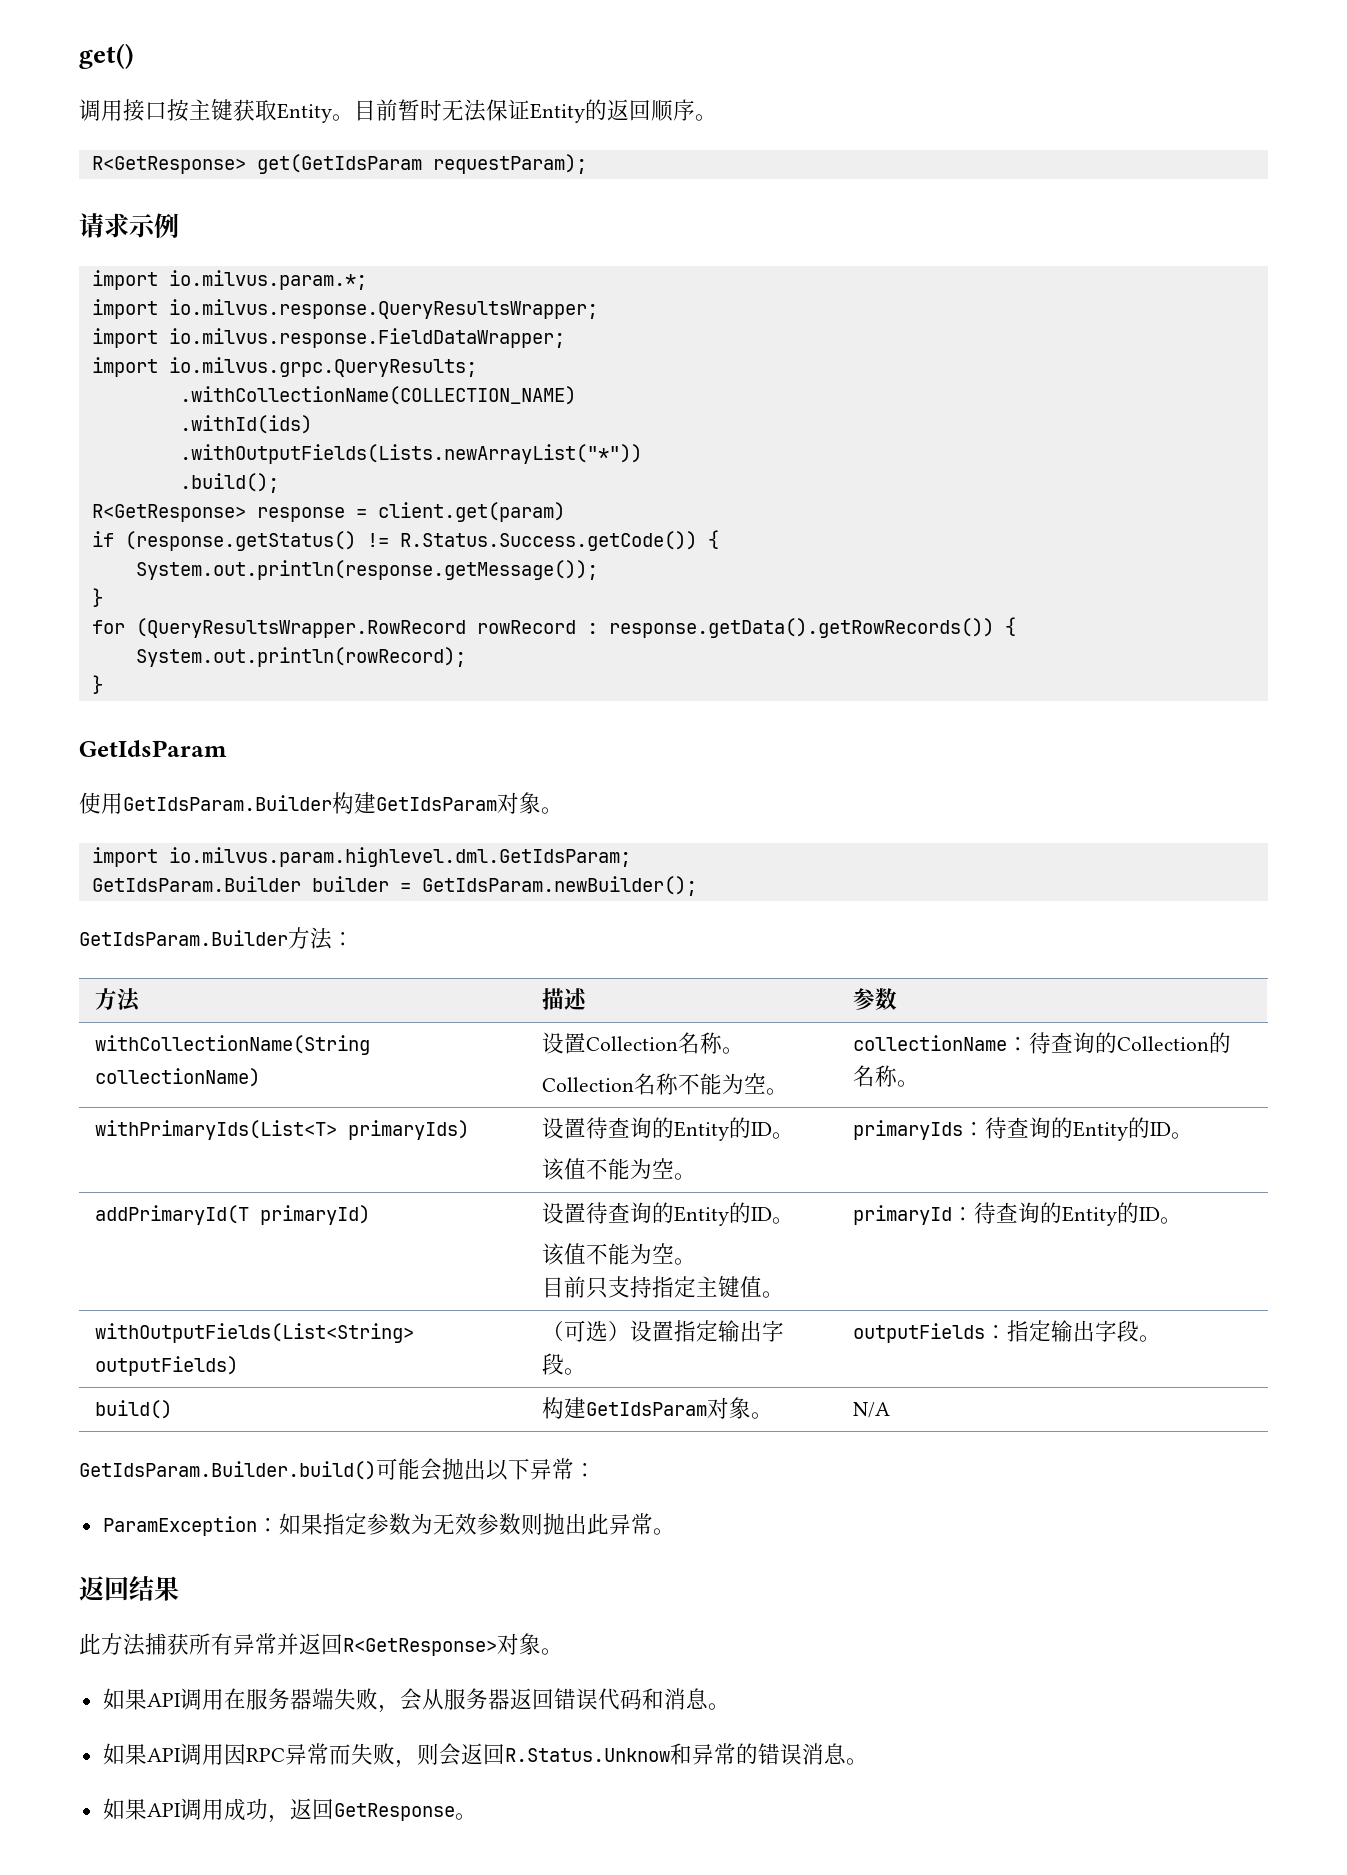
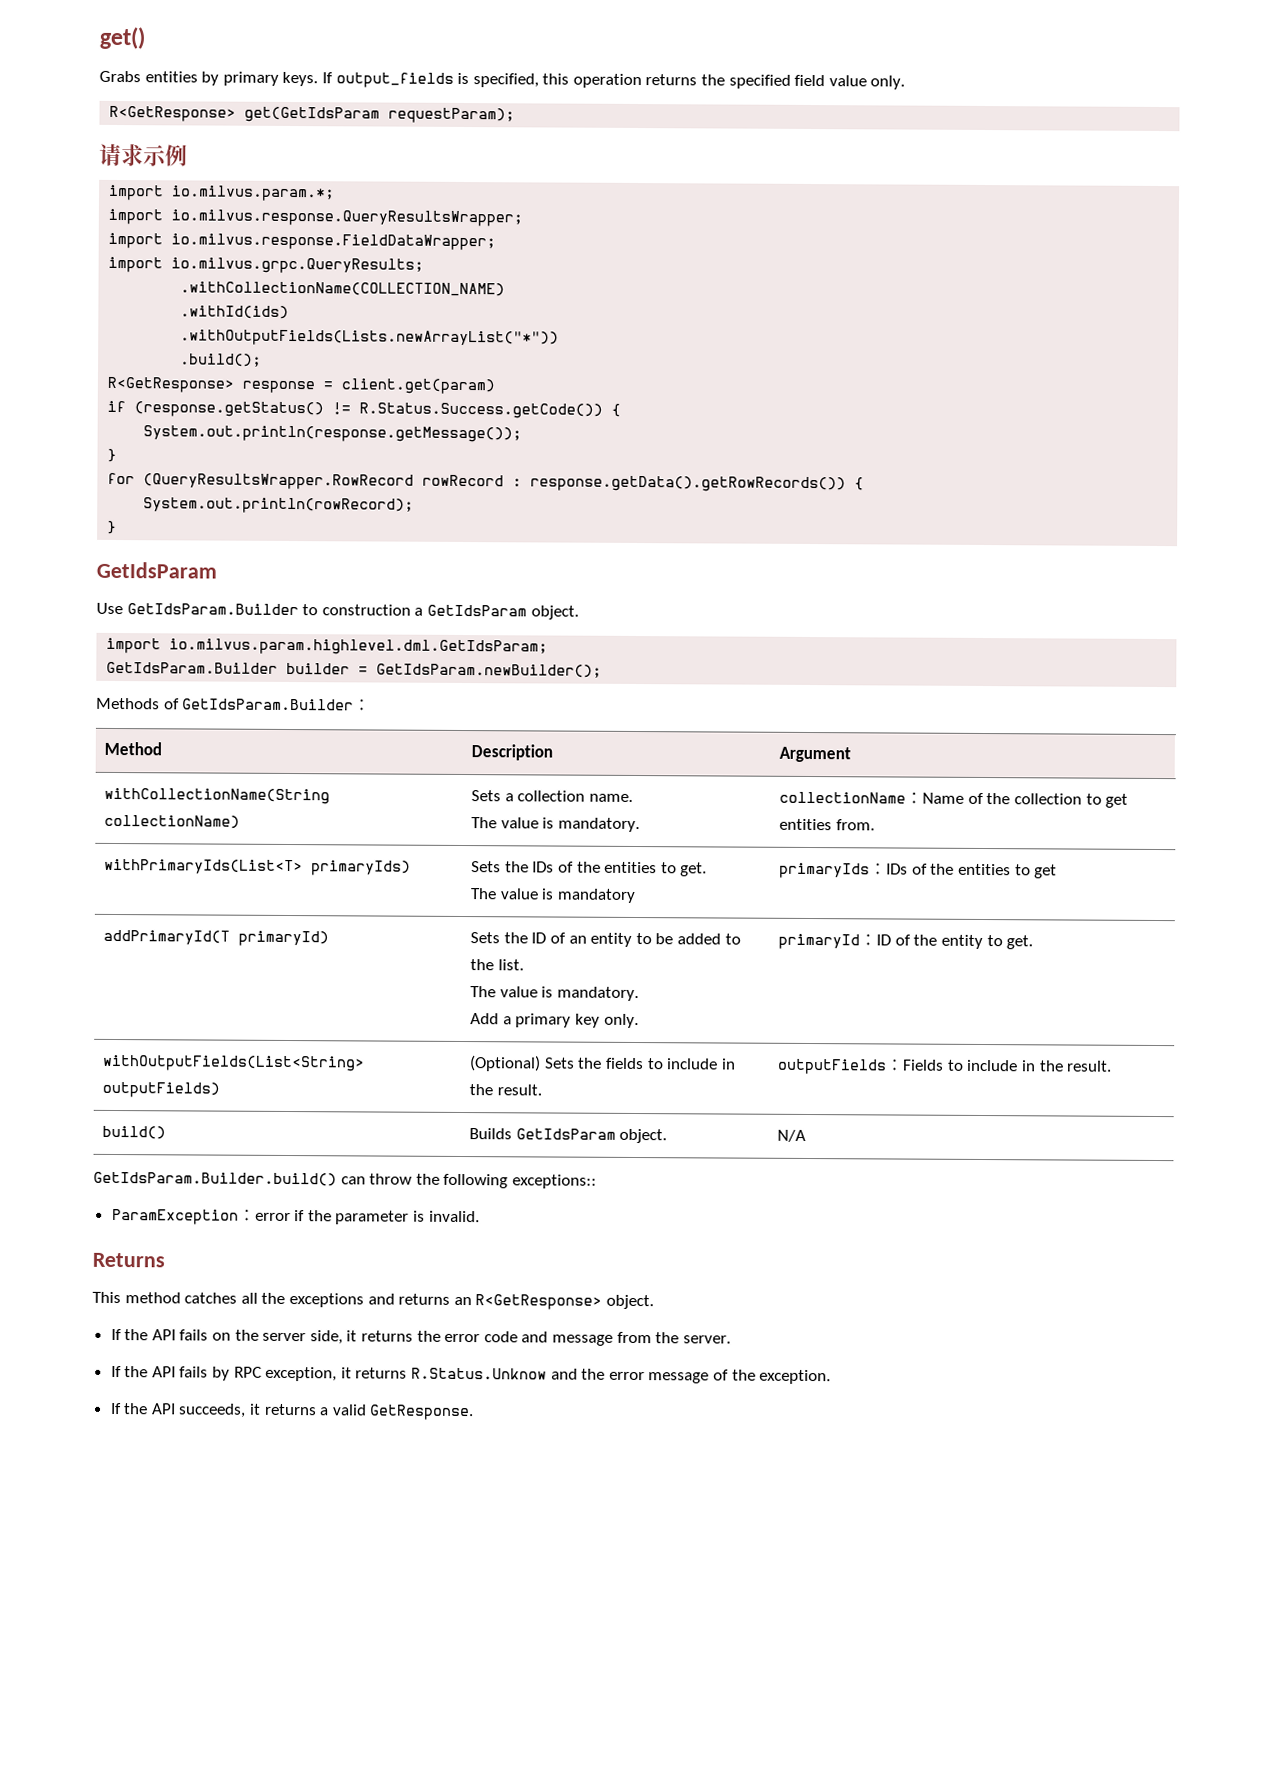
- 调用接口按主键获取Entity。目前暂时无法保证Entity的返回顺序。
+ Grabs entities by primary keys. If output_fields is specified, this operation returns the specified field value only.
- 使用GetIdsParam.Builder构建GetIdsParam对象。
+ Use GetIdsParam.Builder to construction a GetIdsParam object.
- GetIdsParam.Builder方法：
- 方法 | 描述 | 参数
- withCollectionName(String collectionName) | 设置Collection名称。
- Collection名称不能为空。 | collectionName：待查询的Collection的名称。
- withPrimaryIds(List<T> primaryIds) | 设置待查询的Entity的ID。
- 该值不能为空。 | primaryIds：待查询的Entity的ID。
- addPrimaryId(T primaryId) | 设置待查询的Entity的ID。
- 该值不能为空。
- 目前只支持指定主键值。 | primaryId：待查询的Entity的ID。
- withOutputFields(List<String> outputFields) | （可选）设置指定输出字段。 | outputFields：指定输出字段。
- build() | 构建GetIdsParam对象。 | N/A
- GetIdsParam.Builder.build()可能会抛出以下异常：
- ParamException：如果指定参数为无效参数则抛出此异常。
- 返回结果
- 此方法捕获所有异常并返回R<GetResponse>对象。
- 如果API调用在服务器端失败，会从服务器返回错误代码和消息。
- 如果API调用因RPC异常而失败，则会返回R.Status.Unknow和异常的错误消息。
- 如果API调用成功，返回GetResponse。
+ Methods of GetIdsParam.Builder：
+ Method | Description | Argument
+ withCollectionName(String collectionName) | Sets a collection name.
+ The value is mandatory. | collectionName：Name of the collection to get entities from.
+ withPrimaryIds(List<T> primaryIds) | Sets the IDs of the entities to get.
+ The value is mandatory | primaryIds：IDs of the entities to get
+ addPrimaryId(T primaryId) | Sets the ID of an entity to be added to the list.
+ The value is mandatory.
+ Add a primary key only. | primaryId：ID of the entity to get.
+ withOutputFields(List<String> outputFields) | (Optional) Sets the fields to include in the result. | outputFields：Fields to include in the result.
+ build() | Builds GetIdsParam object. | N/A
+ GetIdsParam.Builder.build() can throw the following exceptions::
+ ParamException：error if the parameter is invalid.
+ Returns
+ This method catches all the exceptions and returns an R<GetResponse> object.
+ If the API fails on the server side, it returns the error code and message from the server.
+ If the API fails by RPC exception, it returns R.Status.Unknow and the error message of the exception.
+ If the API succeeds, it returns a valid GetResponse.

